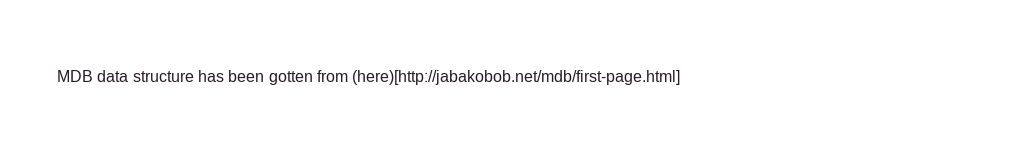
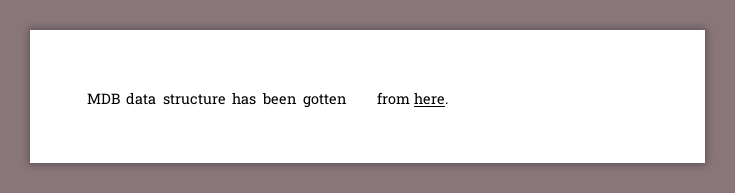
- MDB data structure has been gotten from (here)[http://jabakobob.net/mdb/first-page.html]
+ MDB data structure has been gotten from here.

